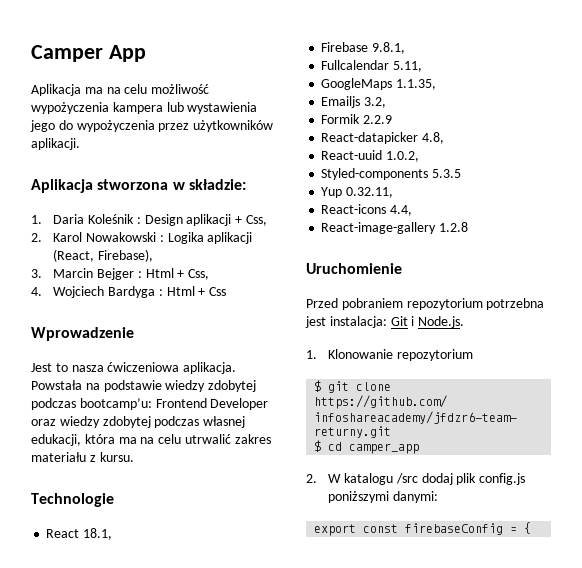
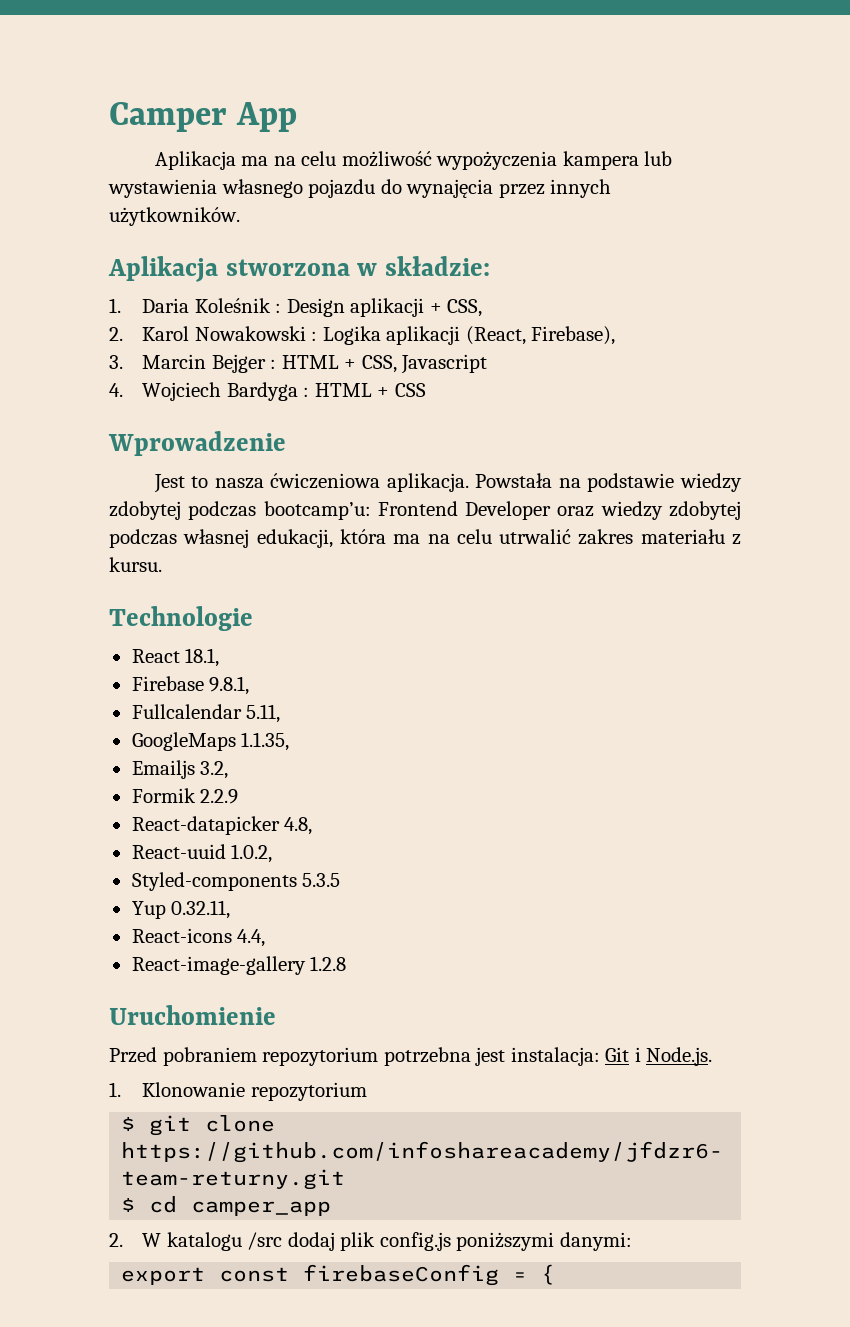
- Aplikacja ma na celu możliwość wypożyczenia kampera lub wystawienia jego do wypożyczenia przez użytkowników aplikacji.
+ Aplikacja ma na celu możliwość wypożyczenia kampera lub wystawienia własnego pojazdu do wynajęcia przez innych użytkowników.
- 1. Daria Koleśnik : Design aplikacji + Css,
+ 1. Daria Koleśnik : Design aplikacji + CSS,
- 3. Marcin Bejger : Html + Css,
+ 3. Marcin Bejger : HTML + CSS, Javascript
- 4. Wojciech Bardyga : Html + Css
+ 4. Wojciech Bardyga : HTML + CSS

